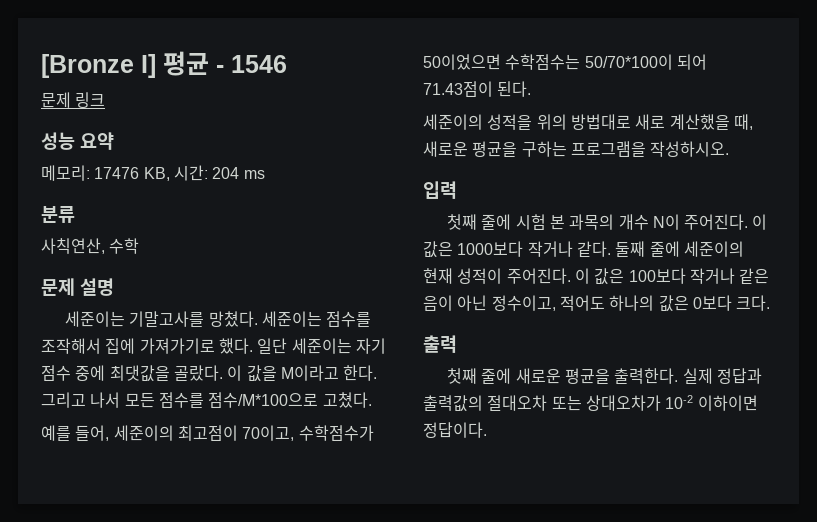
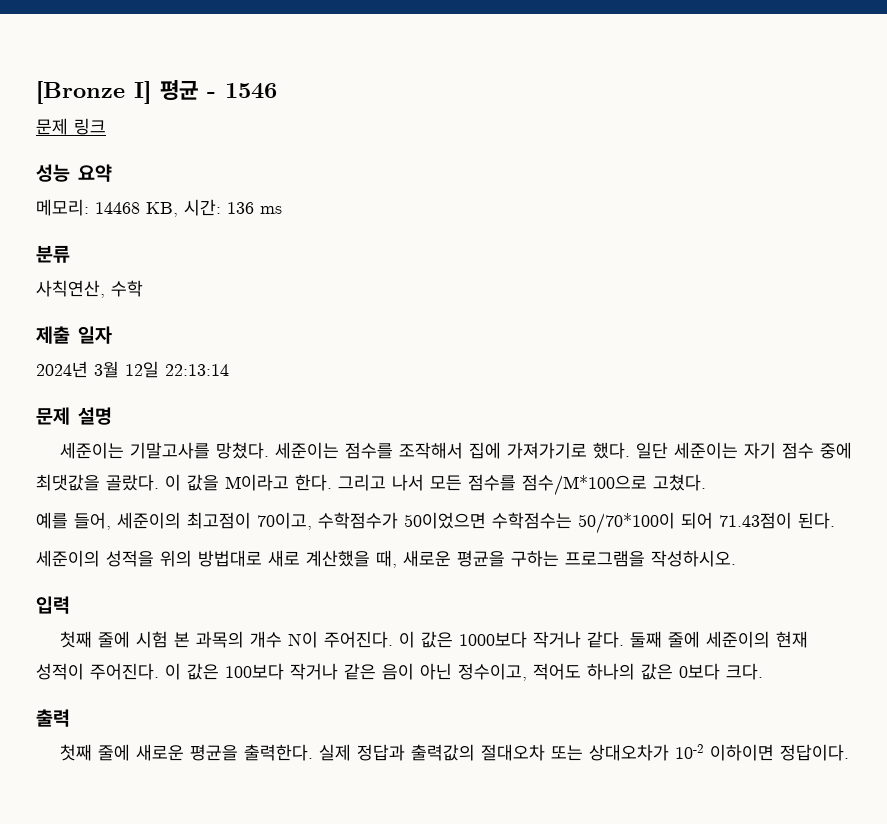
- 메모리: 17476 KB, 시간: 204 ms
+ 메모리: 14468 KB, 시간: 136 ms
+ 제출 일자
+ 2024년 3월 12일 22:13:14

